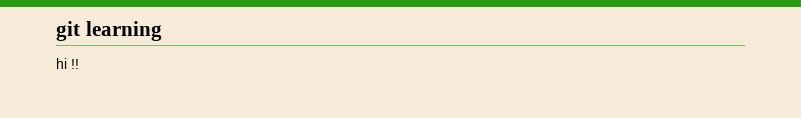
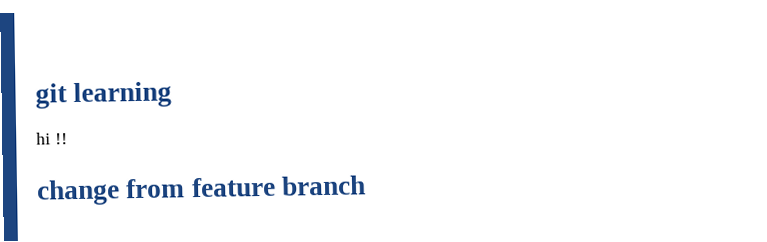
+ change from feature branch

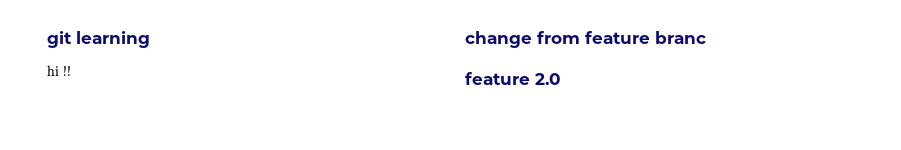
- change from feature branch
+ change from feature branc
+ feature 2.0

